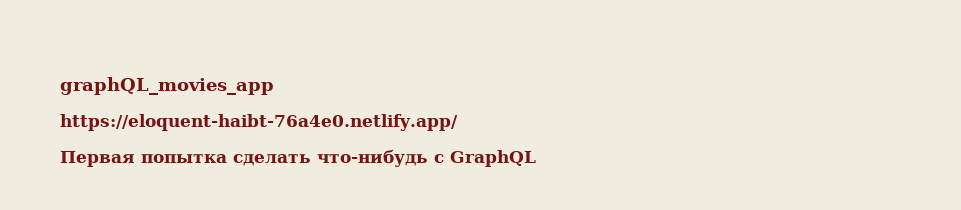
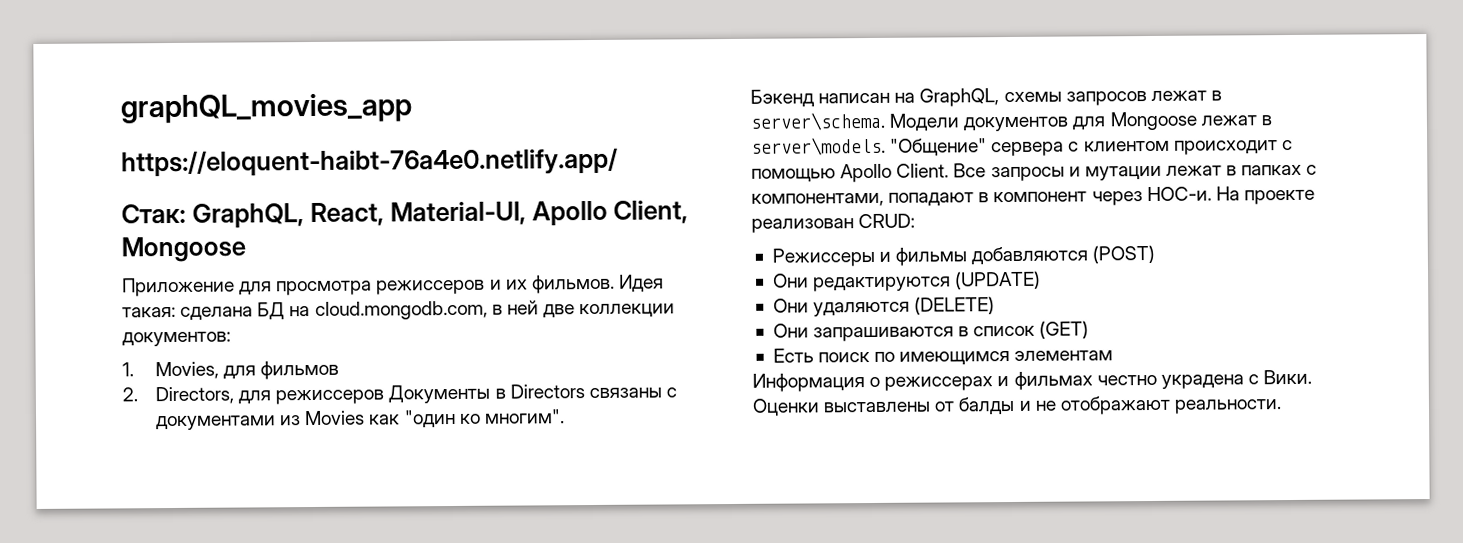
- Первая попытка сделать что-нибудь с GraphQL
+ Стак: GraphQL, React, Material-UI, Apollo Client, Mongoose
+ Приложение для просмотра режиссеров и их фильмов. Идея такая: сделана БД на cloud.mongodb.com, в ней две коллекции документов:
+ 1. Movies, для фильмов
+ 2. Directors, для режиссеров Документы в Directors связаны с документами из Movies как "один ко многим".
+ Бэкенд написан на GraphQL, схемы запросов лежат в server\schema. Модели документов для Mongoose лежат в server\models. "Общение" сервера с клиентом происходит с помощью Apollo Client. Все запросы и мутации лежат в папках с компонентами, попадают в компонент через HOC-и. На проекте реализован CRUD:
+ Режиссеры и фильмы добавляются (POST)
+ Они редактируются (UPDATE)
+ Они удаляются (DELETE)
+ Они запрашиваются в список (GET)
+ Есть поиск по имеющимся элементам
+ Информация о режиссерах и фильмах честно украдена с Вики. Оценки выставлены от балды и не отображают реальности.

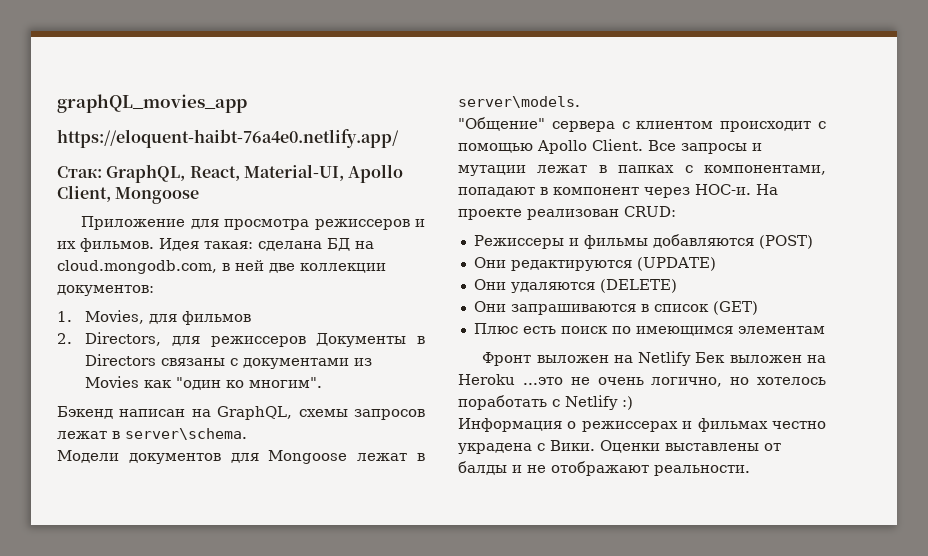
- Бэкенд написан на GraphQL, схемы запросов лежат в server\schema. Модели документов для Mongoose лежат в server\models. "Общение" сервера с клиентом происходит с помощью Apollo Client.
+ Бэкенд написан на GraphQL, схемы запросов лежат в server\schema.
+ Модели документов для Mongoose лежат в server\models.
+ "Общение" сервера с клиентом происходит с помощью Apollo Client.
- Есть поиск по имеющимся элементам
+ Плюс есть поиск по имеющимся элементам
+ Фронт выложен на Netlify Бек выложен на Heroku ...это не очень логично, но хотелось поработать с Netlify :)

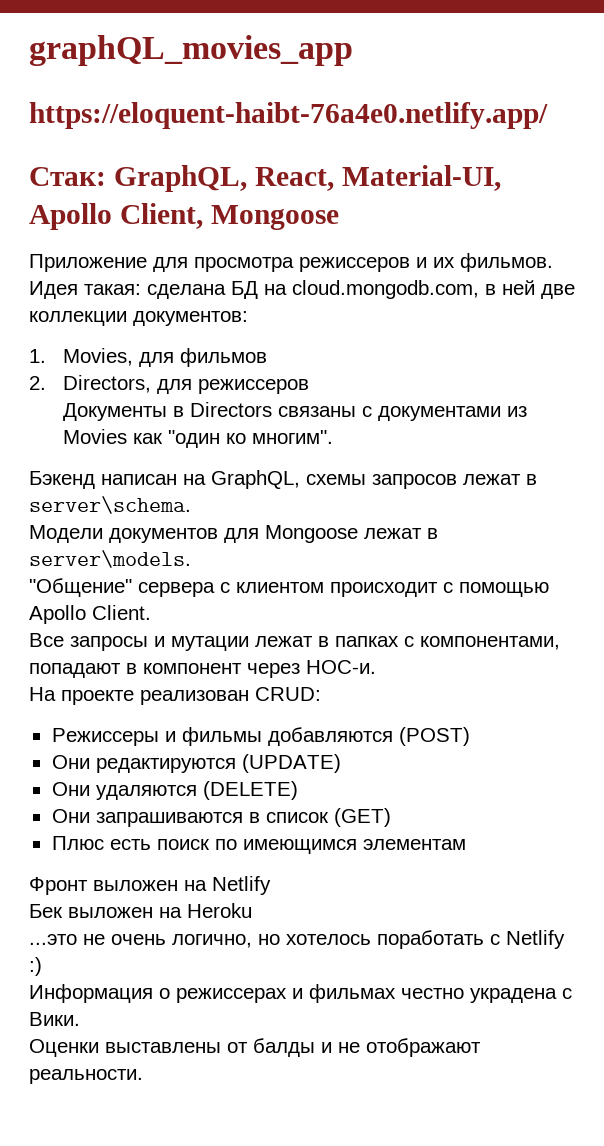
- 2. Directors, для режиссеров Документы в Directors связаны с документами из Movies как "один ко многим".
+ 2. Directors, для режиссеров
+ Документы в Directors связаны с документами из Movies как "один ко многим".
- "Общение" сервера с клиентом происходит с помощью Apollo Client. Все запросы и мутации лежат в папках с компонентами, попадают в компонент через HOC-и. На проекте реализован CRUD:
+ "Общение" сервера с клиентом происходит с помощью Apollo Client.
+ Все запросы и мутации лежат в папках с компонентами, попадают в компонент через HOC-и.
+ На проекте реализован CRUD:
- Фронт выложен на Netlify Бек выложен на Heroku ...это не очень логично, но хотелось поработать с Netlify :)
+ Фронт выложен на Netlify
+ Бек выложен на Heroku
+ ...это не очень логично, но хотелось поработать с Netlify :)
- Информация о режиссерах и фильмах честно украдена с Вики. Оценки выставлены от балды и не отображают реальности.
+ Информация о режиссерах и фильмах честно украдена с Вики.
+ Оценки выставлены от балды и не отображают реальности.

